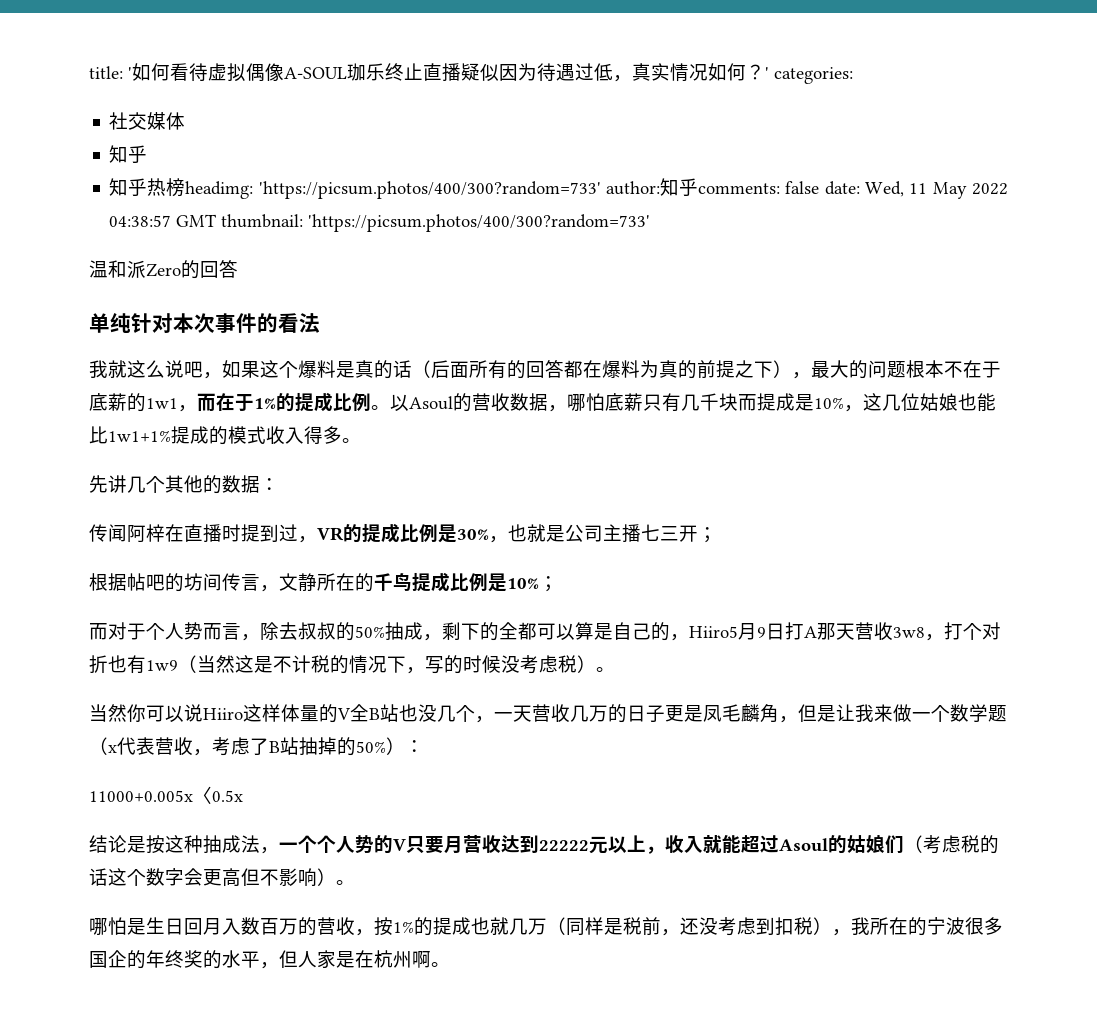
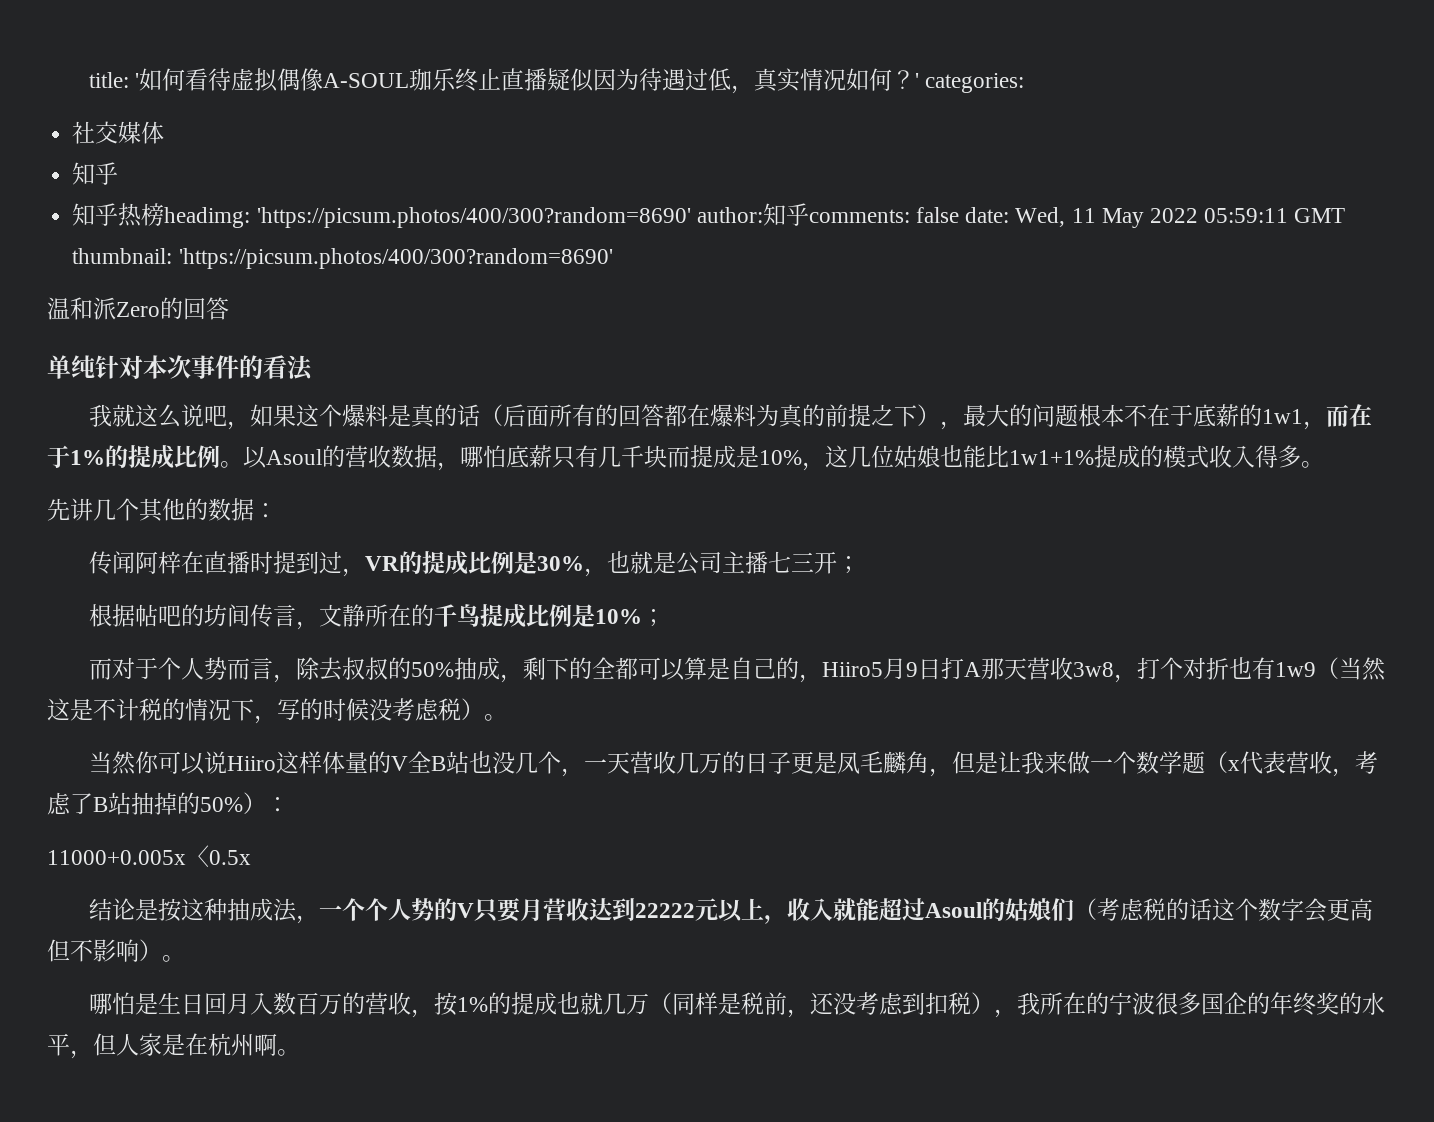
- 知乎热榜headimg: 'https://picsum.photos/400/300?random=733' author:知乎comments: false date: Wed, 11 May 2022 04:38:57 GMT thumbnail: 'https://picsum.photos/400/300?random=733'
+ 知乎热榜headimg: 'https://picsum.photos/400/300?random=8690' author:知乎comments: false date: Wed, 11 May 2022 05:59:11 GMT thumbnail: 'https://picsum.photos/400/300?random=8690'

